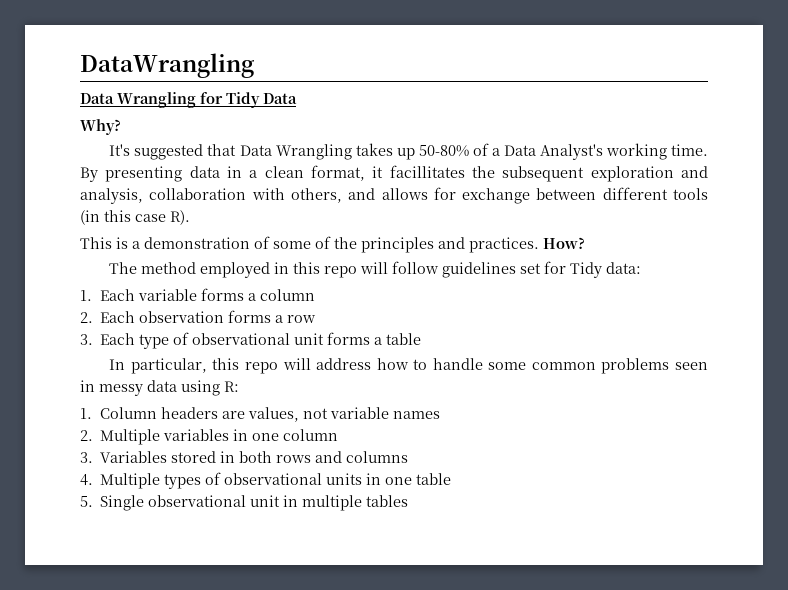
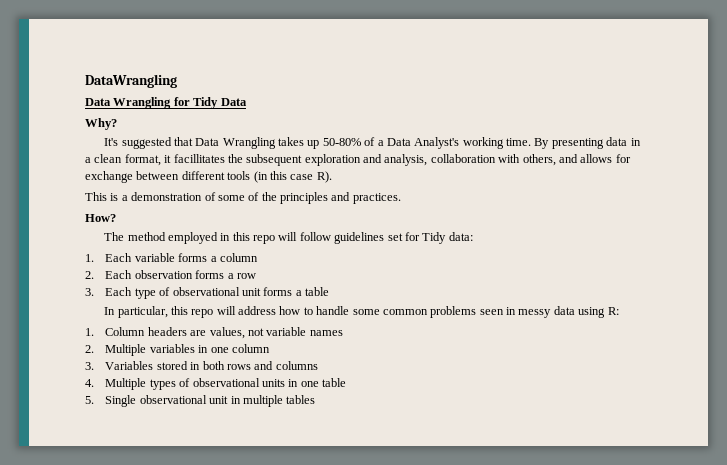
- This is a demonstration of some of the principles and practices. How?
+ This is a demonstration of some of the principles and practices.
+ How?

